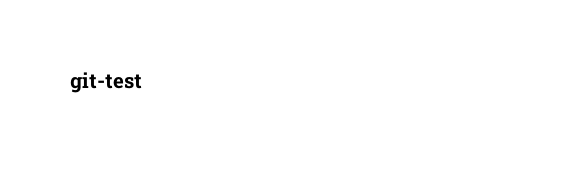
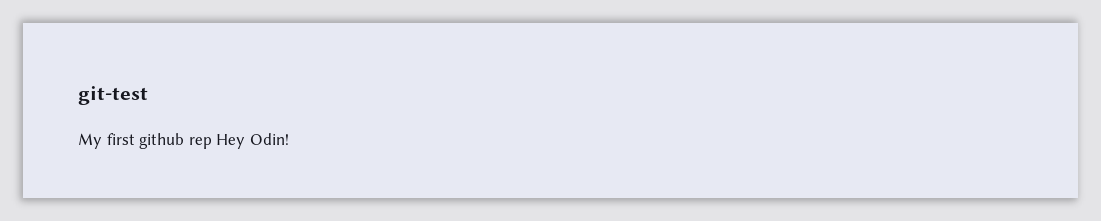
+ My first github rep Hey Odin!

